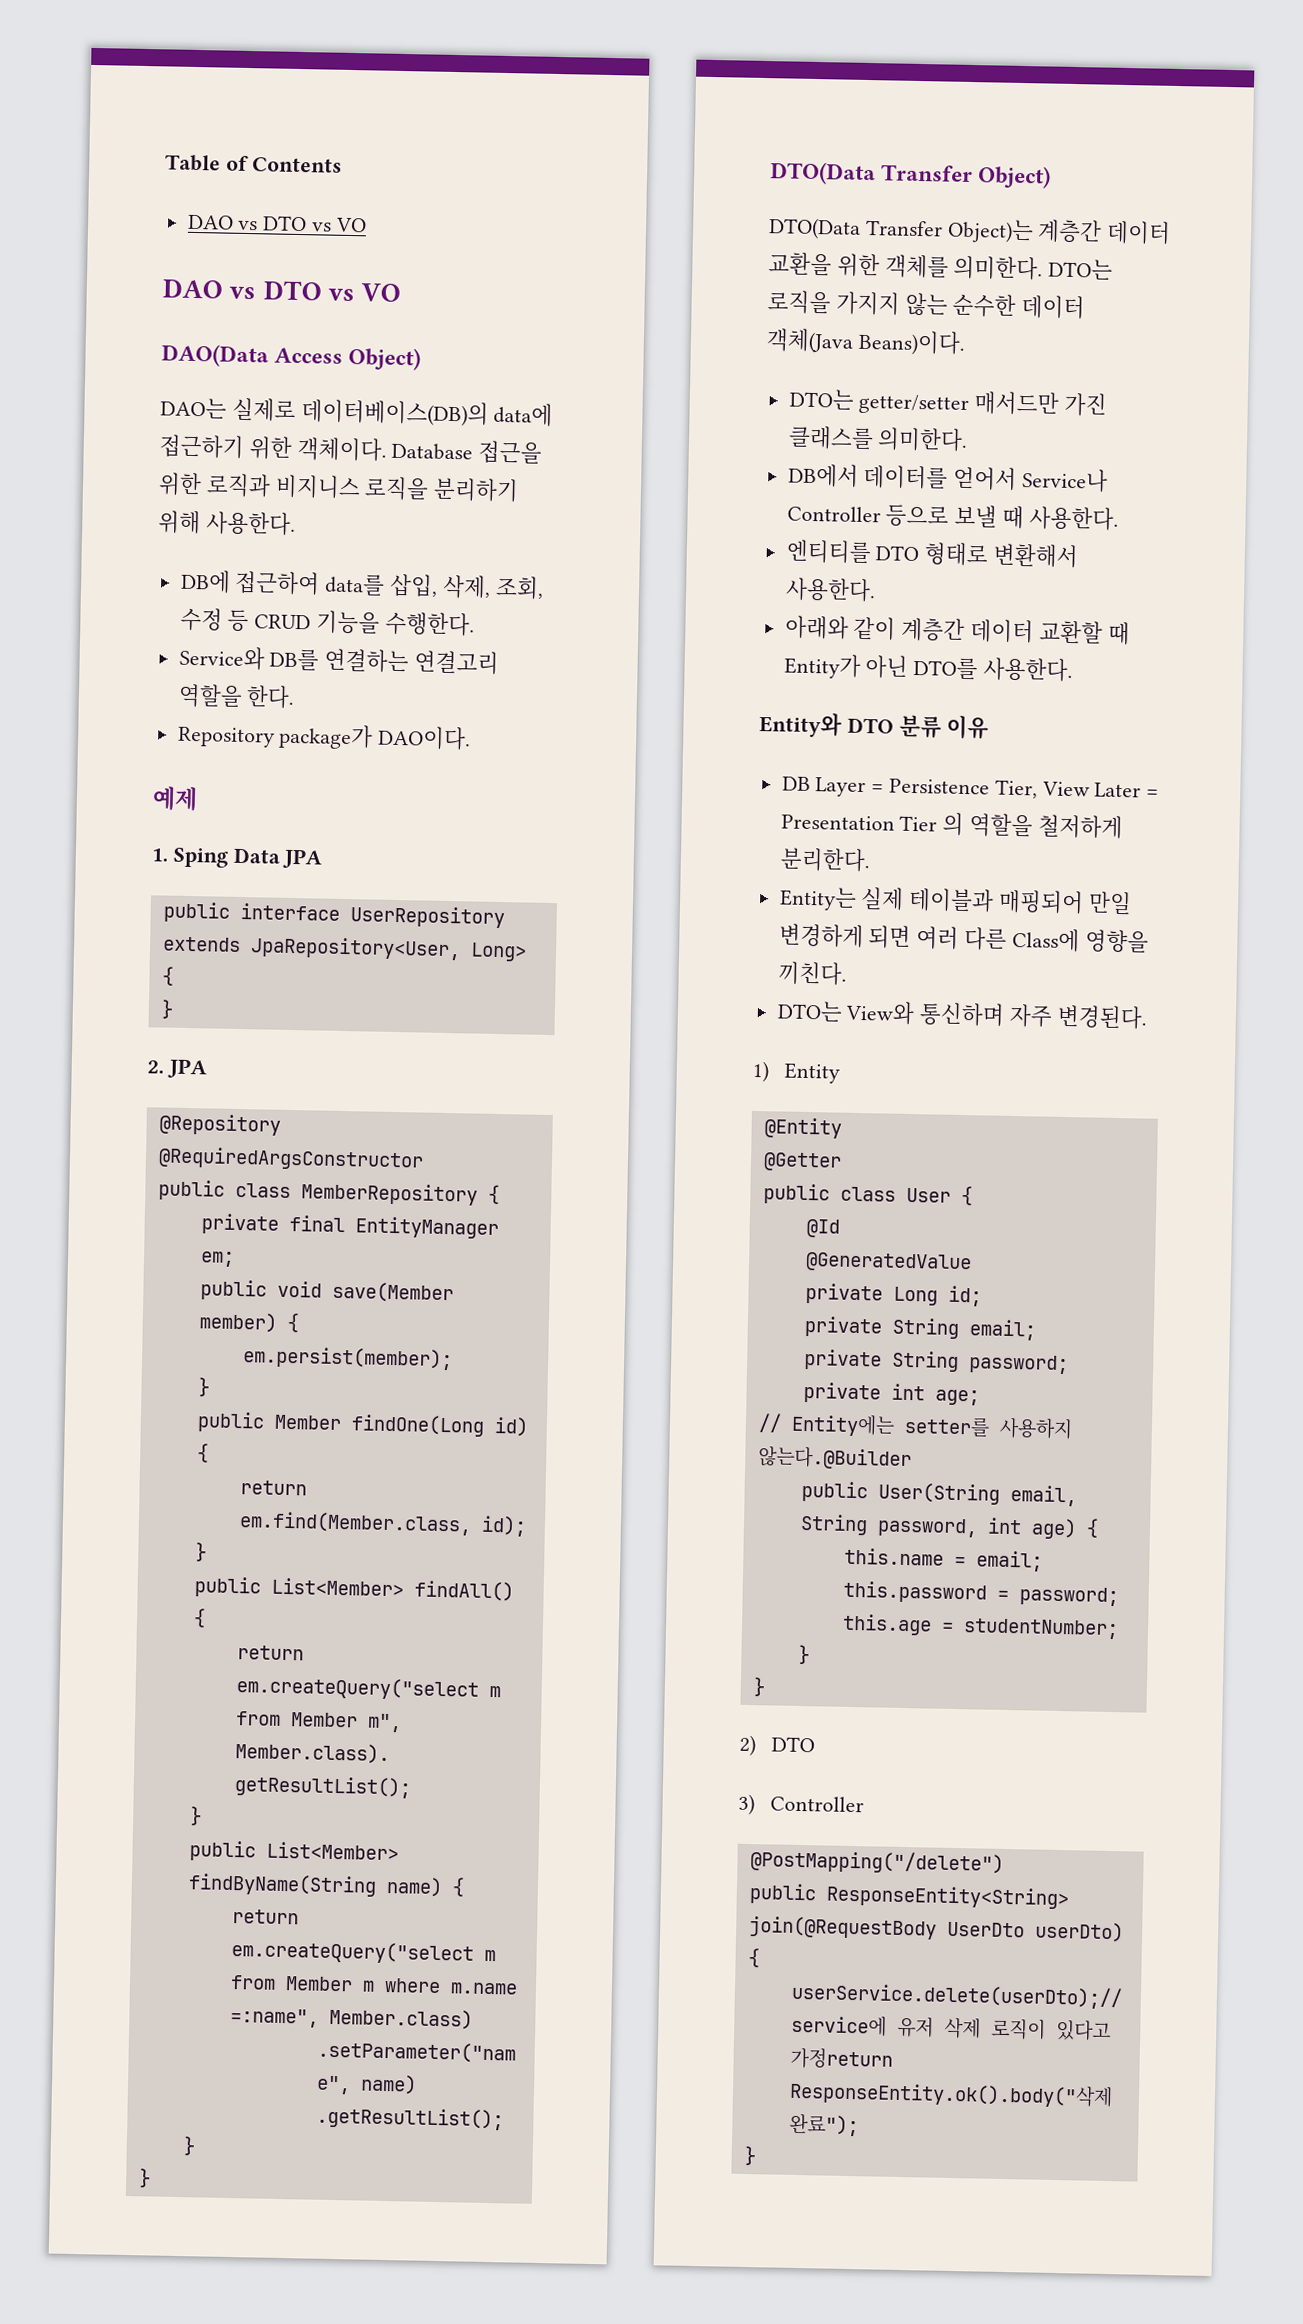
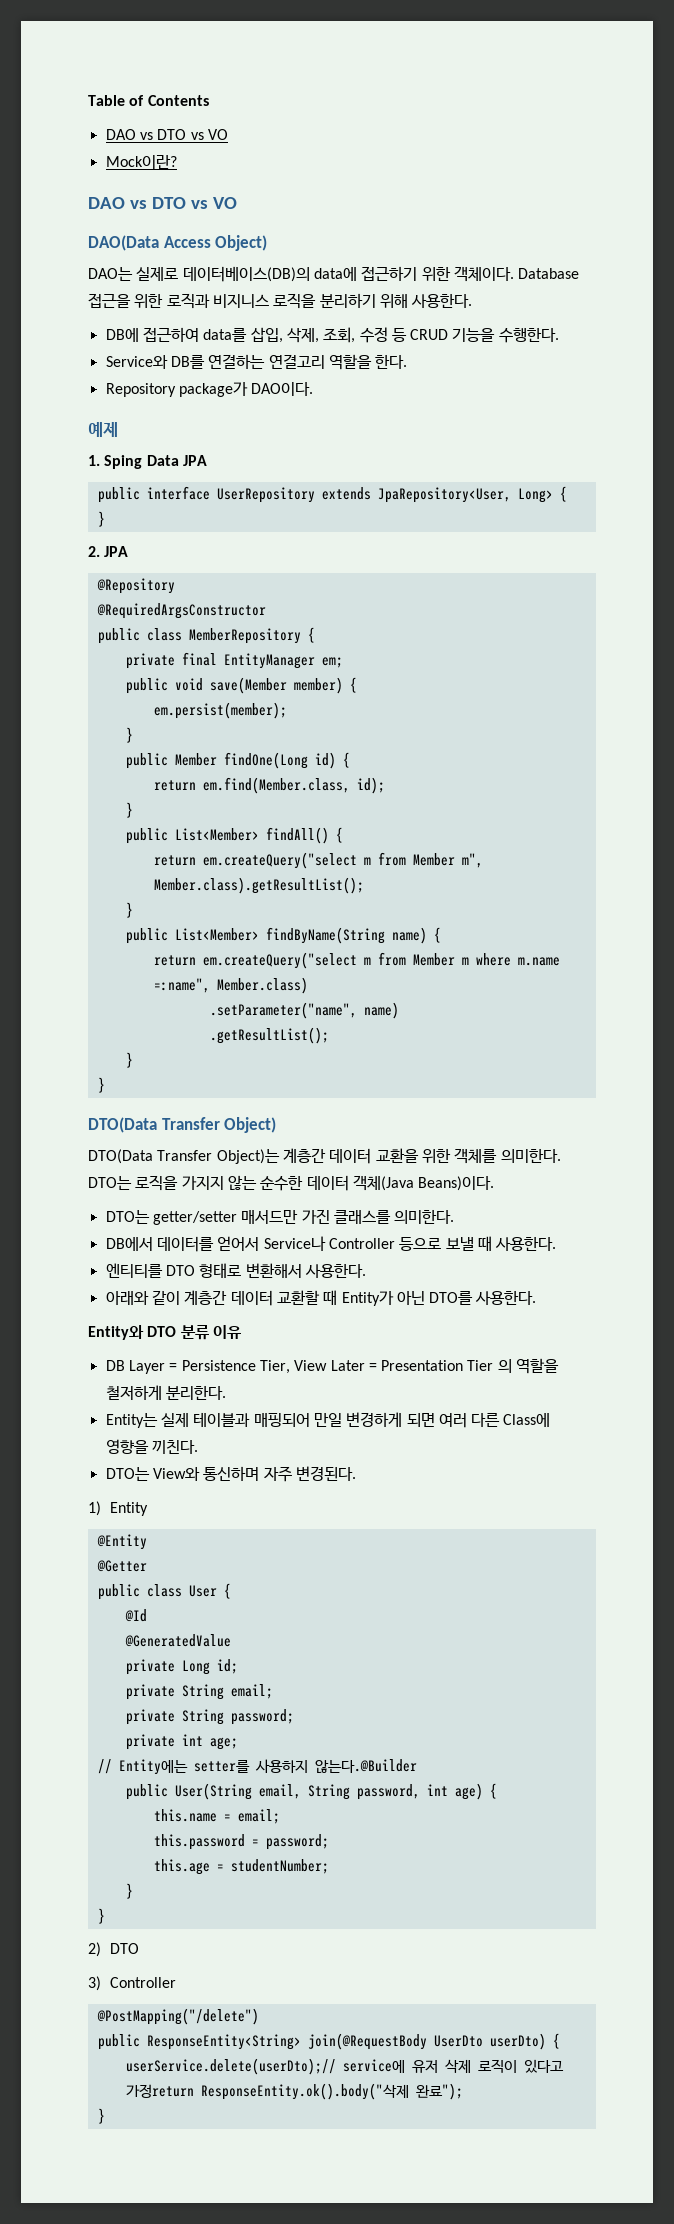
+ Mock이란?

